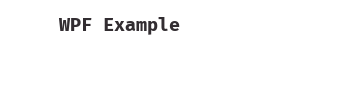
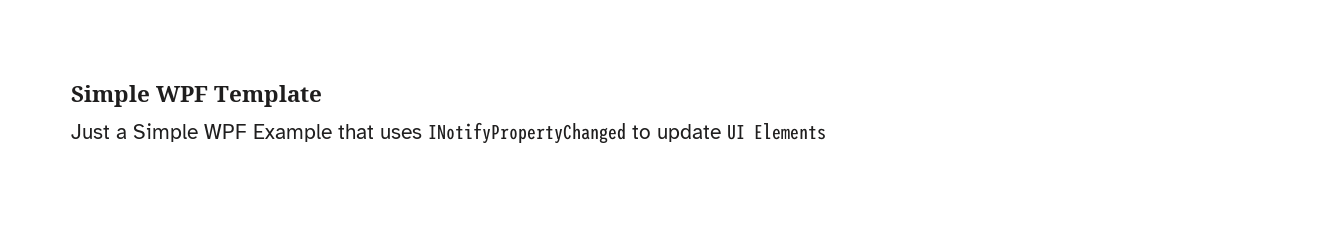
- WPF Example
+ Simple WPF Template
+ Just a Simple WPF Example that uses INotifyPropertyChanged to update UI Elements

